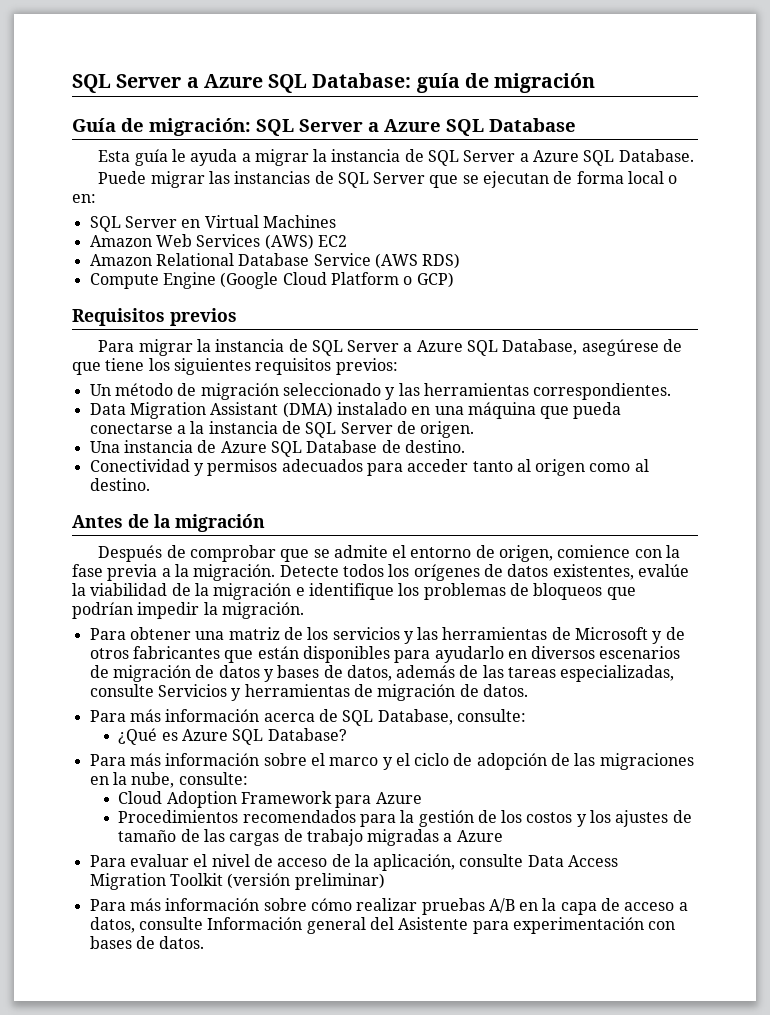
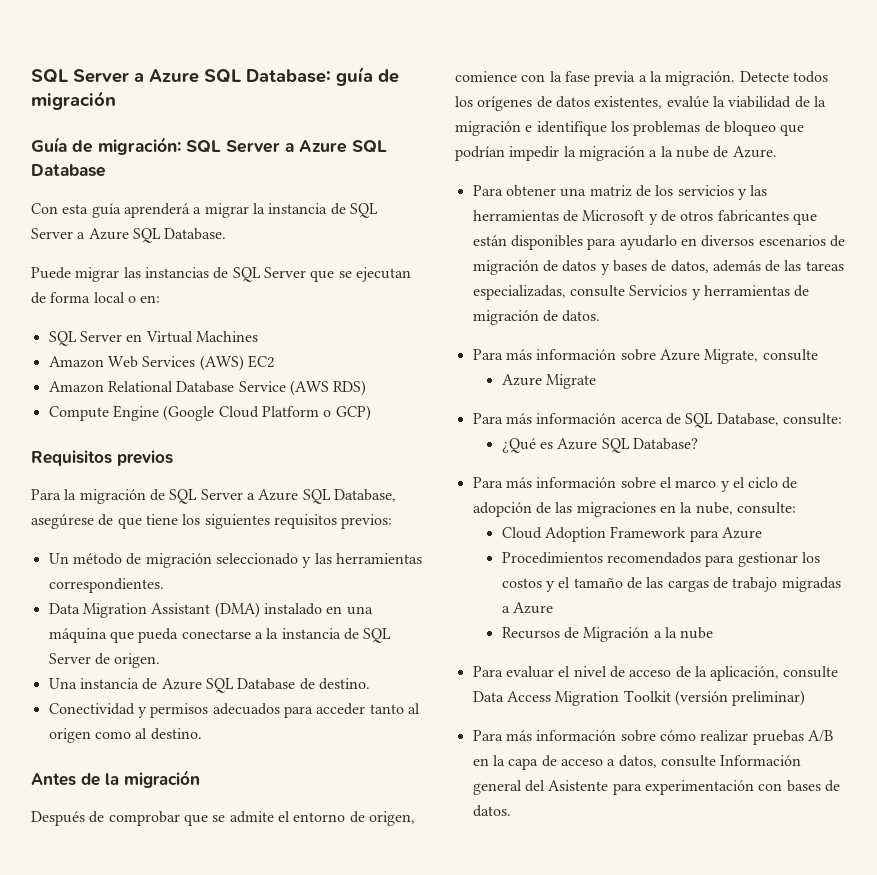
- Esta guía le ayuda a migrar la instancia de SQL Server a Azure SQL Database.
+ Con esta guía aprenderá a migrar la instancia de SQL Server a Azure SQL Database.
- Para migrar la instancia de SQL Server a Azure SQL Database, asegúrese de que tiene los siguientes requisitos previos:
+ Para la migración de SQL Server a Azure SQL Database, asegúrese de que tiene los siguientes requisitos previos:
- Detecte todos los orígenes de datos existentes, evalúe la viabilidad de la migración e identifique los problemas de bloqueos que podrían impedir la migración.
+ Detecte todos los orígenes de datos existentes, evalúe la viabilidad de la migración e identifique los problemas de bloqueo que podrían impedir la migración a la nube de Azure.
+ Para más información sobre Azure Migrate, consulte
+ Azure Migrate
- Procedimientos recomendados para la gestión de los costos y los ajustes de tamaño de las cargas de trabajo migradas a Azure
+ Procedimientos recomendados para gestionar los costos y el tamaño de las cargas de trabajo migradas a Azure
+ Recursos de Migración a la nube

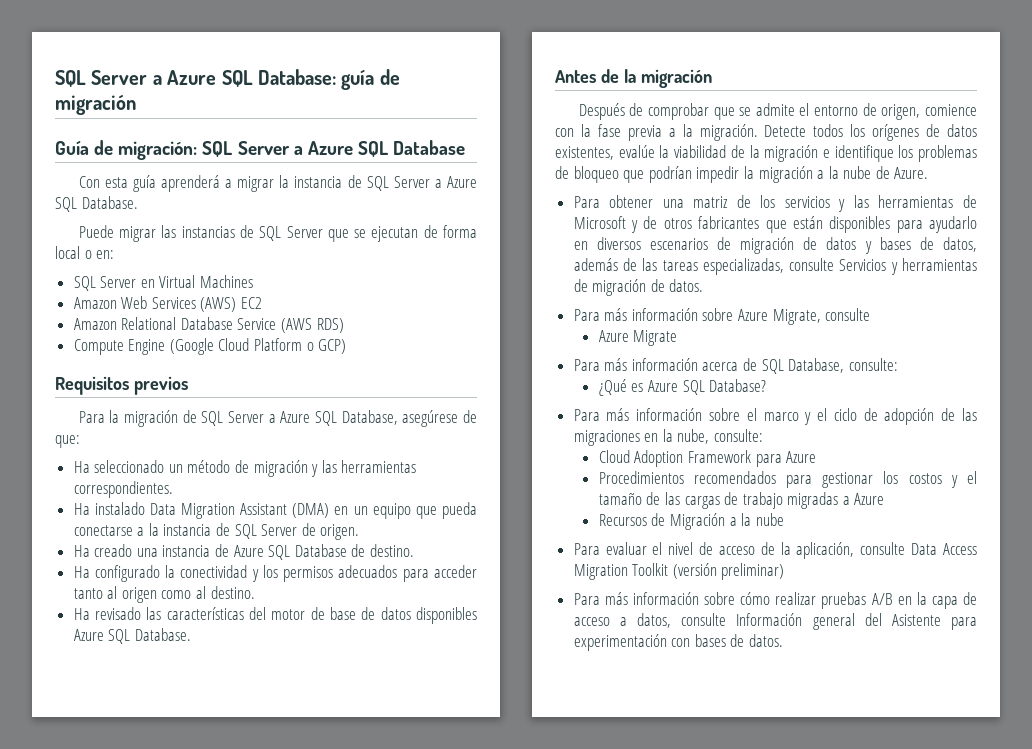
- Para la migración de SQL Server a Azure SQL Database, asegúrese de que tiene los siguientes requisitos previos:
- Un método de migración seleccionado y las herramientas correspondientes.
+ Para la migración de SQL Server a Azure SQL Database, asegúrese de que:
+ Ha seleccionado un método de migración y las herramientas correspondientes.
- Data Migration Assistant (DMA) instalado en una máquina que pueda conectarse a la instancia de SQL Server de origen.
+ Ha instalado Data Migration Assistant (DMA) en un equipo que pueda conectarse a la instancia de SQL Server de origen.
- Una instancia de Azure SQL Database de destino.
+ Ha creado una instancia de Azure SQL Database de destino.
- Conectividad y permisos adecuados para acceder tanto al origen como al destino.
+ Ha configurado la conectividad y los permisos adecuados para acceder tanto al origen como al destino.
+ Ha revisado las características del motor de base de datos disponibles Azure SQL Database.

